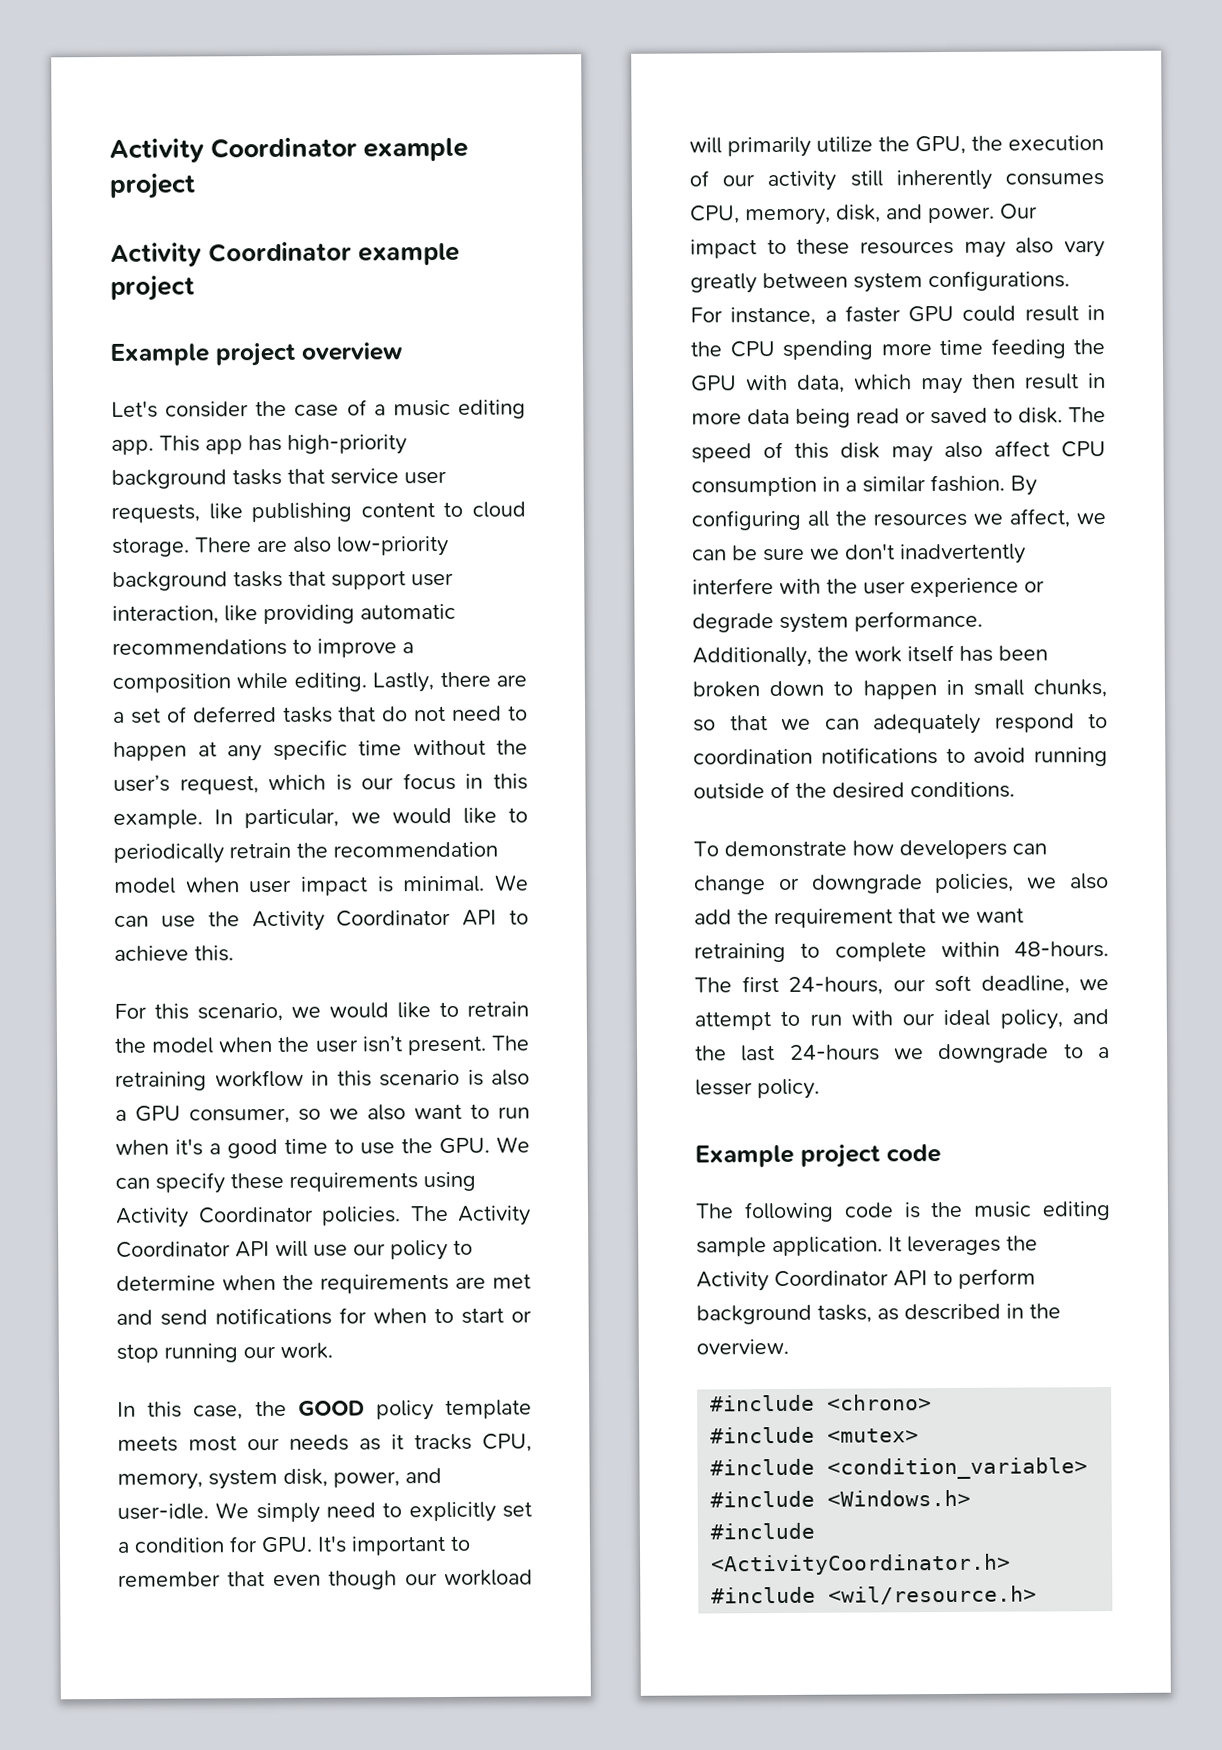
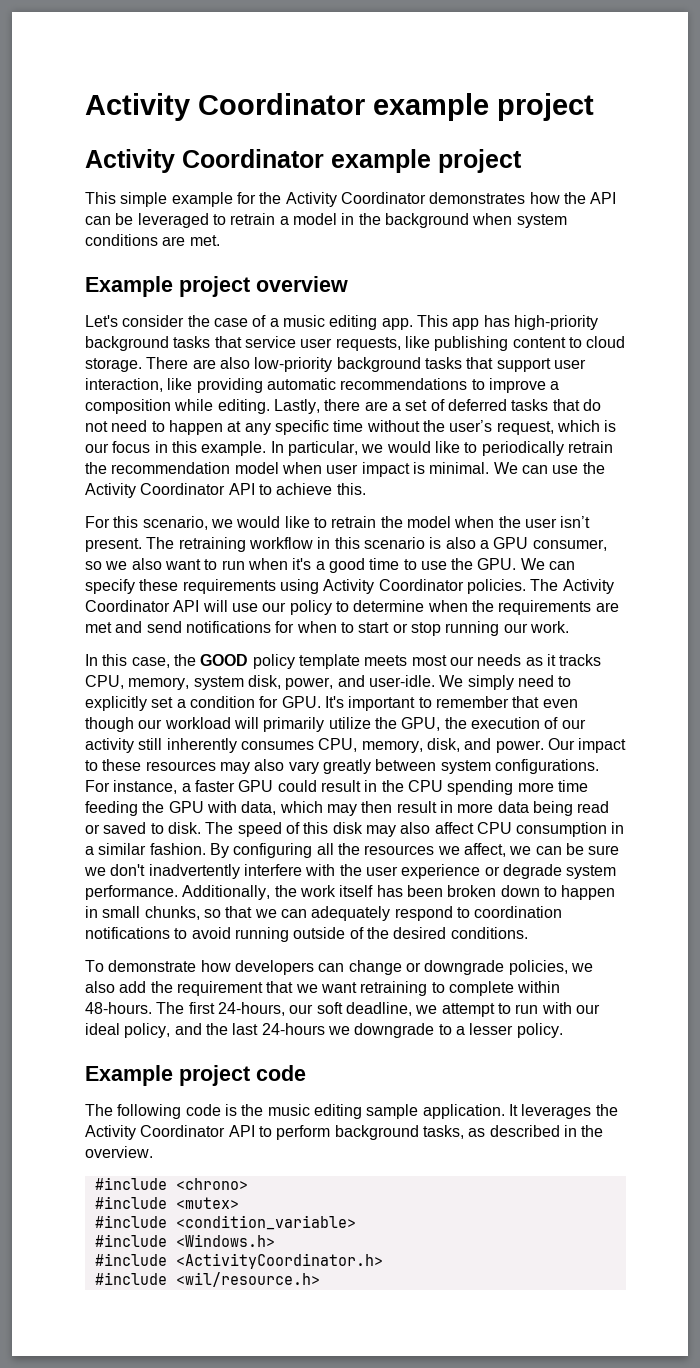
+ This simple example for the Activity Coordinator demonstrates how the API can be leveraged to retrain a model in the background when system conditions are met.

